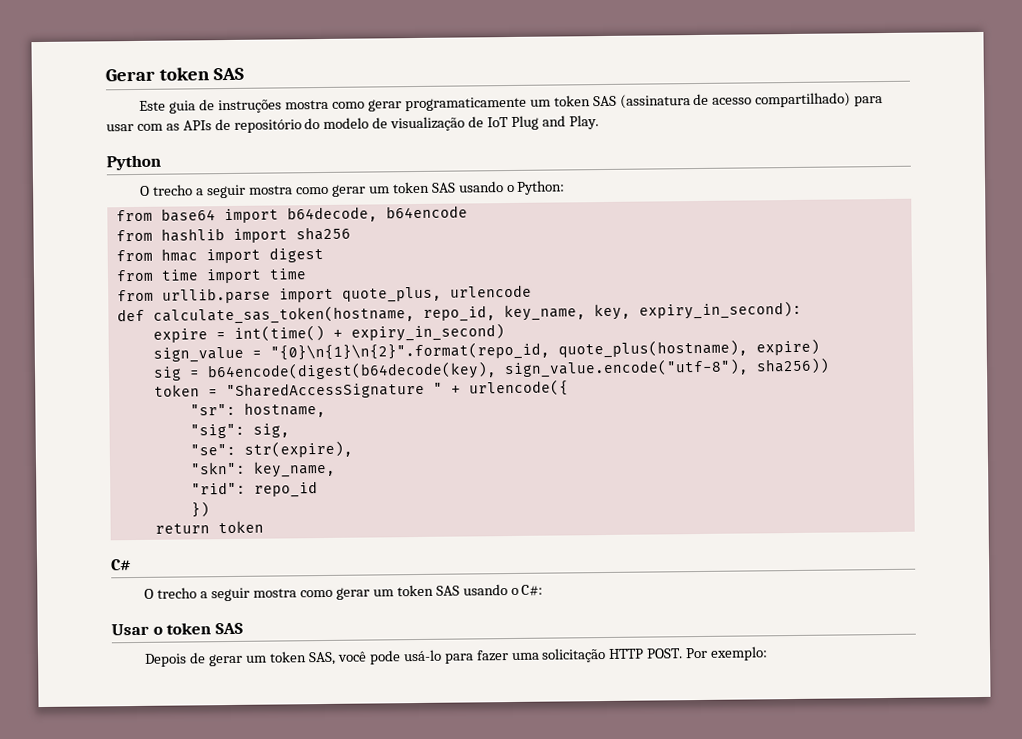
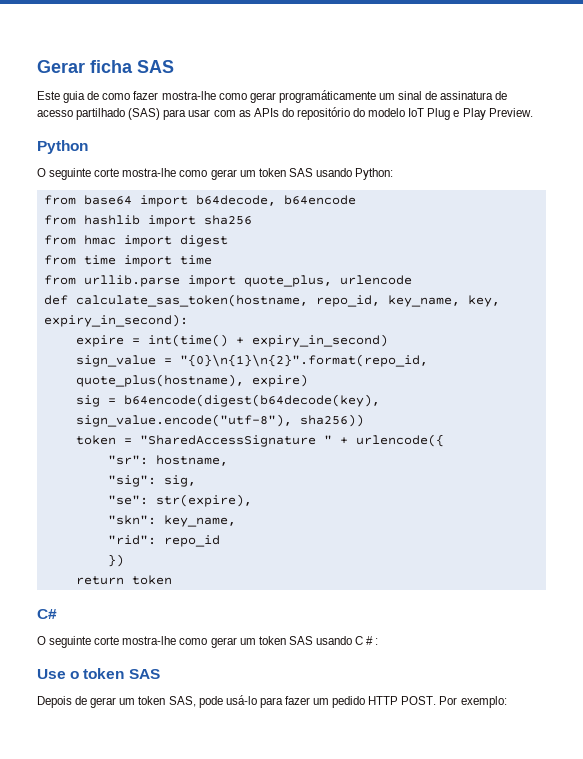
- Gerar token SAS
+ Gerar ficha SAS
- Este guia de instruções mostra como gerar programaticamente um token SAS (assinatura de acesso compartilhado) para usar com as APIs de repositório do modelo de visualização de IoT Plug and Play.
+ Este guia de como fazer mostra-lhe como gerar programáticamente um sinal de assinatura de acesso partilhado (SAS) para usar com as APIs do repositório do modelo IoT Plug e Play Preview.
  Python
- O trecho a seguir mostra como gerar um token SAS usando o Python:
+ O seguinte corte mostra-lhe como gerar um token SAS usando Python:
- O trecho a seguir mostra como gerar um token SAS usando o C#:
- Usar o token SAS
+ O seguinte corte mostra-lhe como gerar um token SAS usando C # :
+ Use o token SAS
- Depois de gerar um token SAS, você pode usá-lo para fazer uma solicitação HTTP POST.
+ Depois de gerar um token SAS, pode usá-lo para fazer um pedido HTTP POST.

